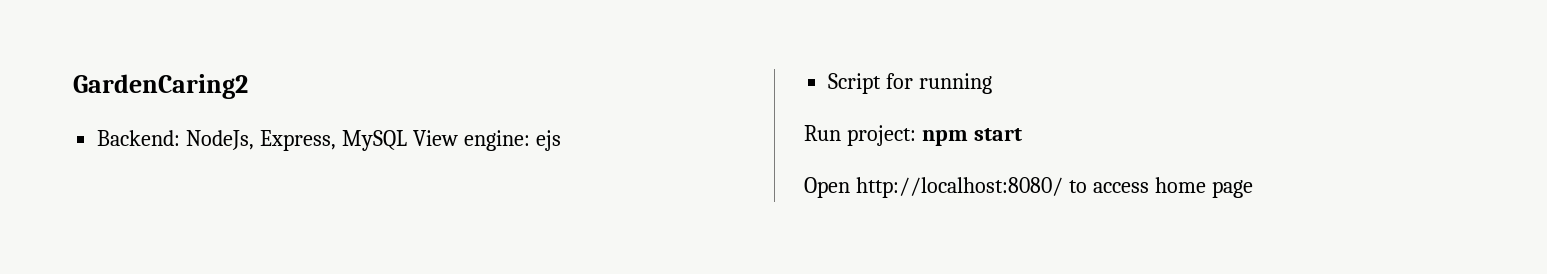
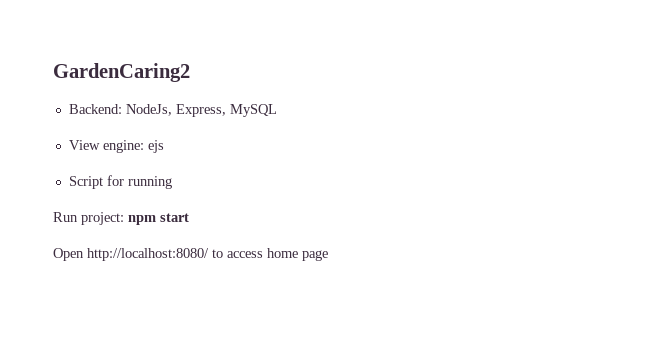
- Backend: NodeJs, Express, MySQL View engine: ejs
+ Backend: NodeJs, Express, MySQL
+ View engine: ejs

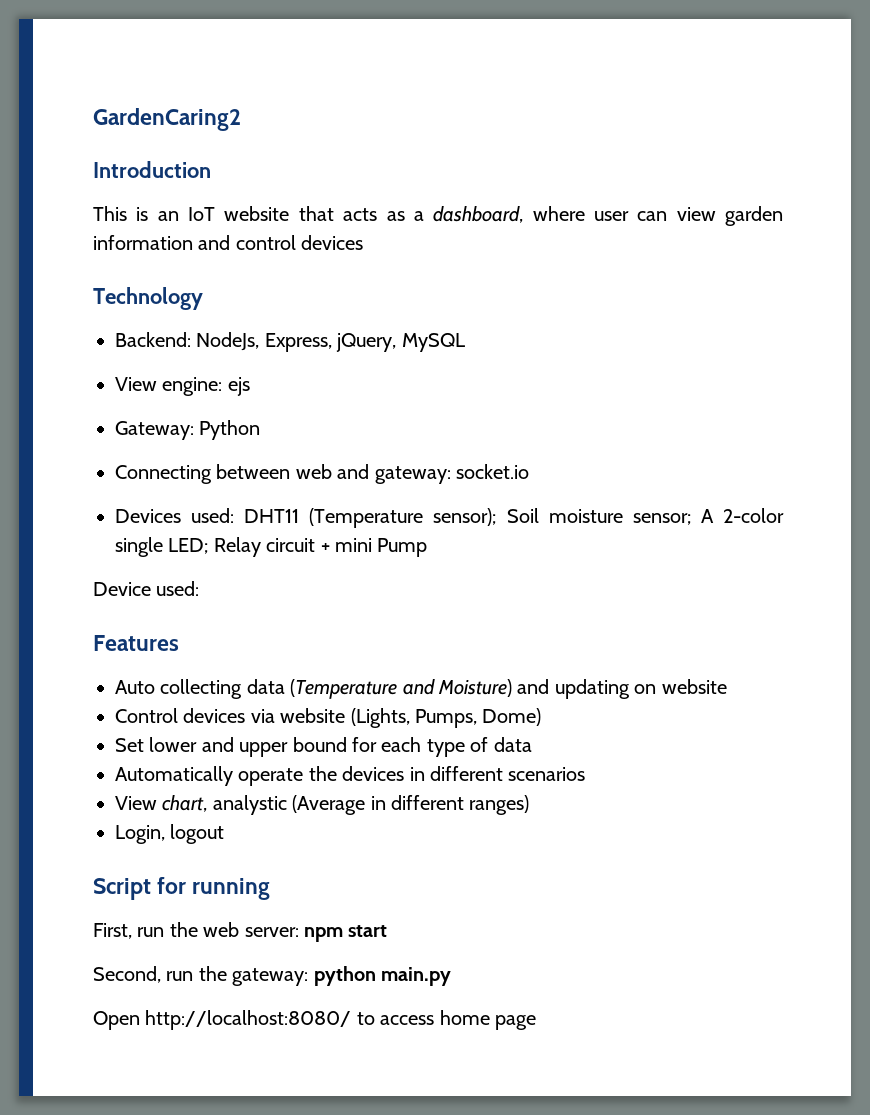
+ Introduction
+ This is an IoT website that acts as a dashboard, where user can view garden information and control devices
+ Technology
- Backend: NodeJs, Express, MySQL
+ Backend: NodeJs, Express, jQuery, MySQL
+ Gateway: Python
+ Connecting between web and gateway: socket.io
+ Devices used: DHT11 (Temperature sensor); Soil moisture sensor; A 2-color single LED; Relay circuit + mini Pump
+ Device used:
+ Features
+ Auto collecting data (Temperature and Moisture) and updating on website
+ Control devices via website (Lights, Pumps, Dome)
+ Set lower and upper bound for each type of data
+ Automatically operate the devices in different scenarios
+ View chart, analystic (Average in different ranges)
+ Login, logout
  Script for running
- Run project: npm start
+ First, run the web server: npm start
+ Second, run the gateway: python main.py

